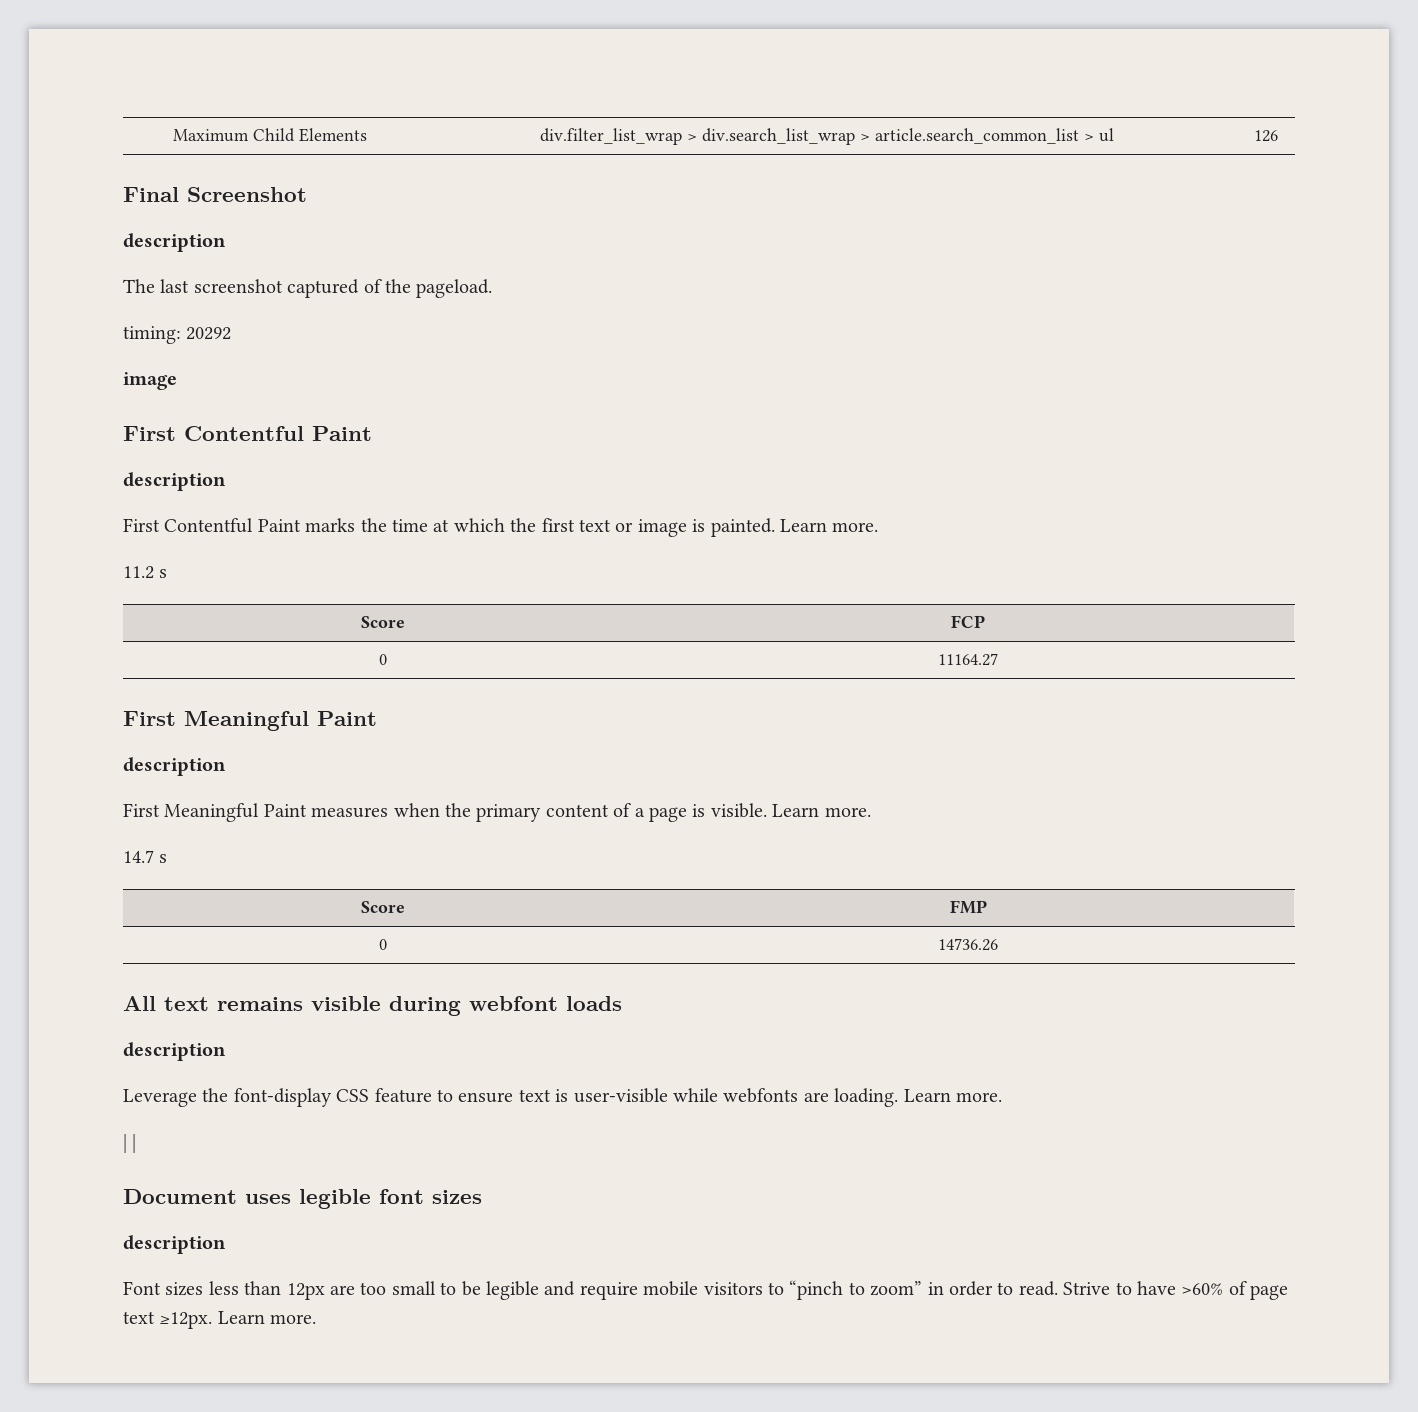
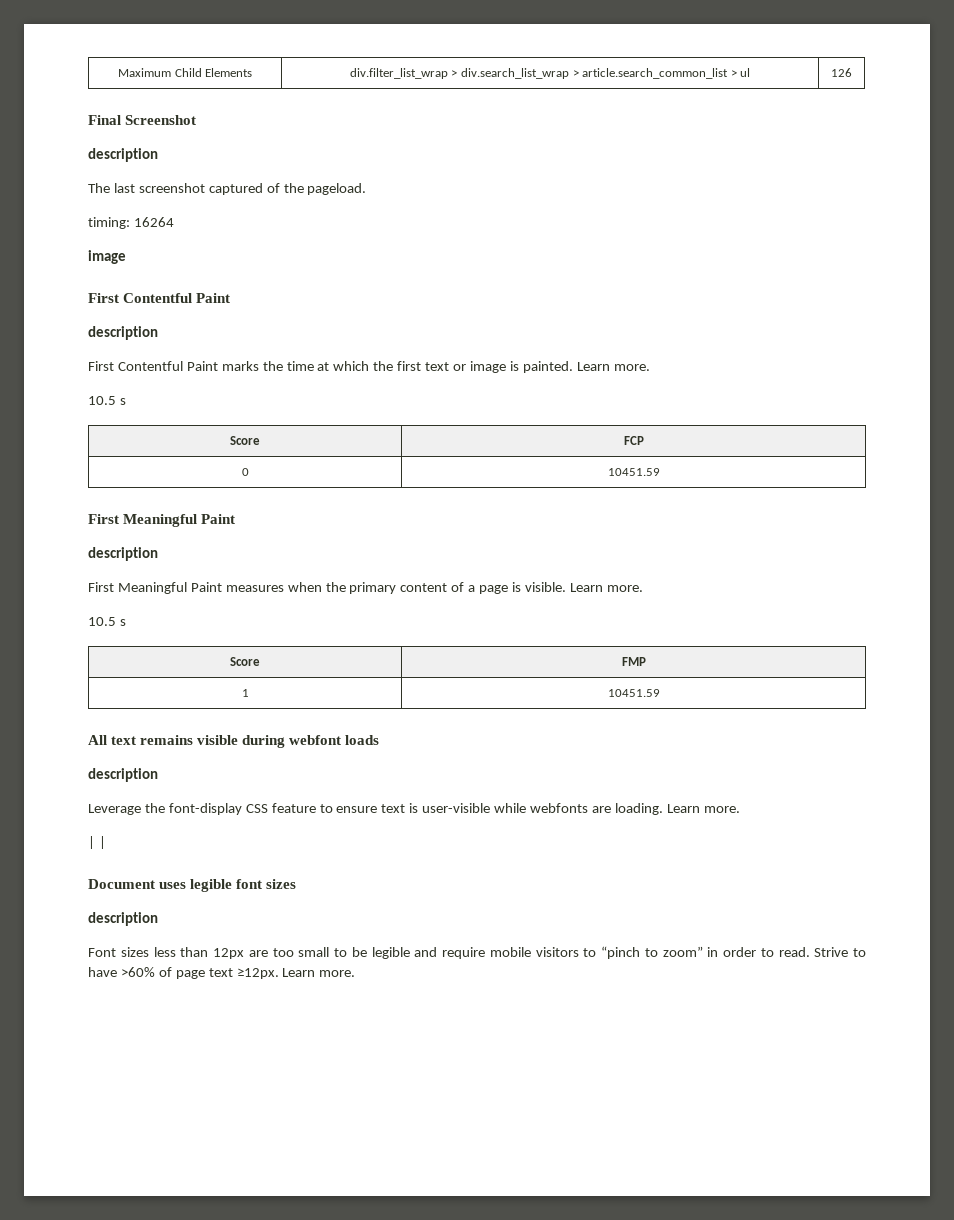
- timing: 20292
+ timing: 16264
  First Contentful Paint marks the time at which the first text or image is painted. Learn more.
- 11.2 s
+ 10.5 s
- 0 | 11164.27
+ 0 | 10451.59
  First Meaningful Paint measures when the primary content of a page is visible. Learn more.
- 14.7 s
+ 10.5 s
- 0 | 14736.26
+ 1 | 10451.59

